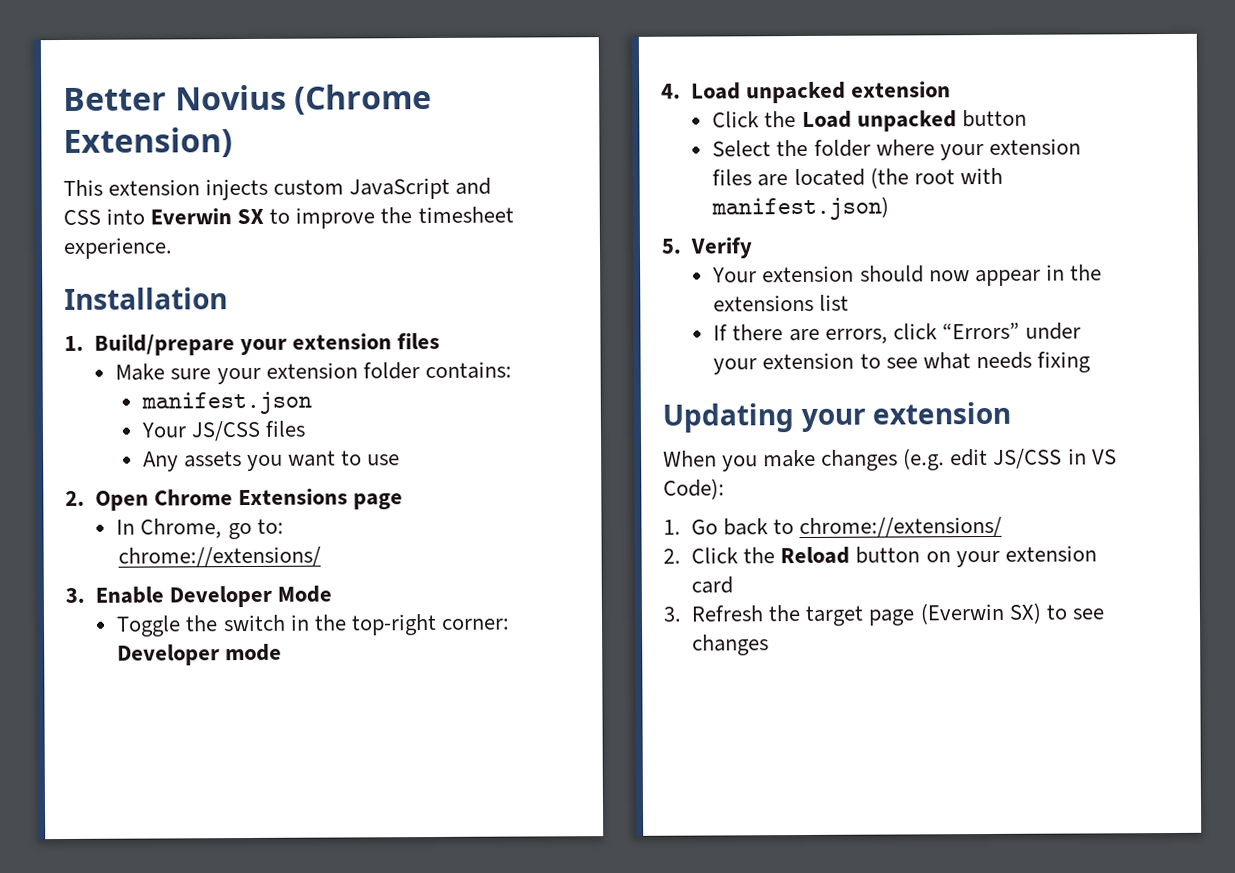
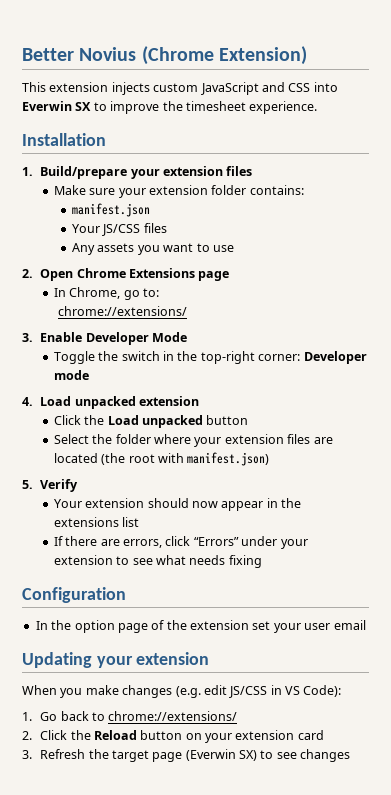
+ Configuration
+ In the option page of the extension set your user email

